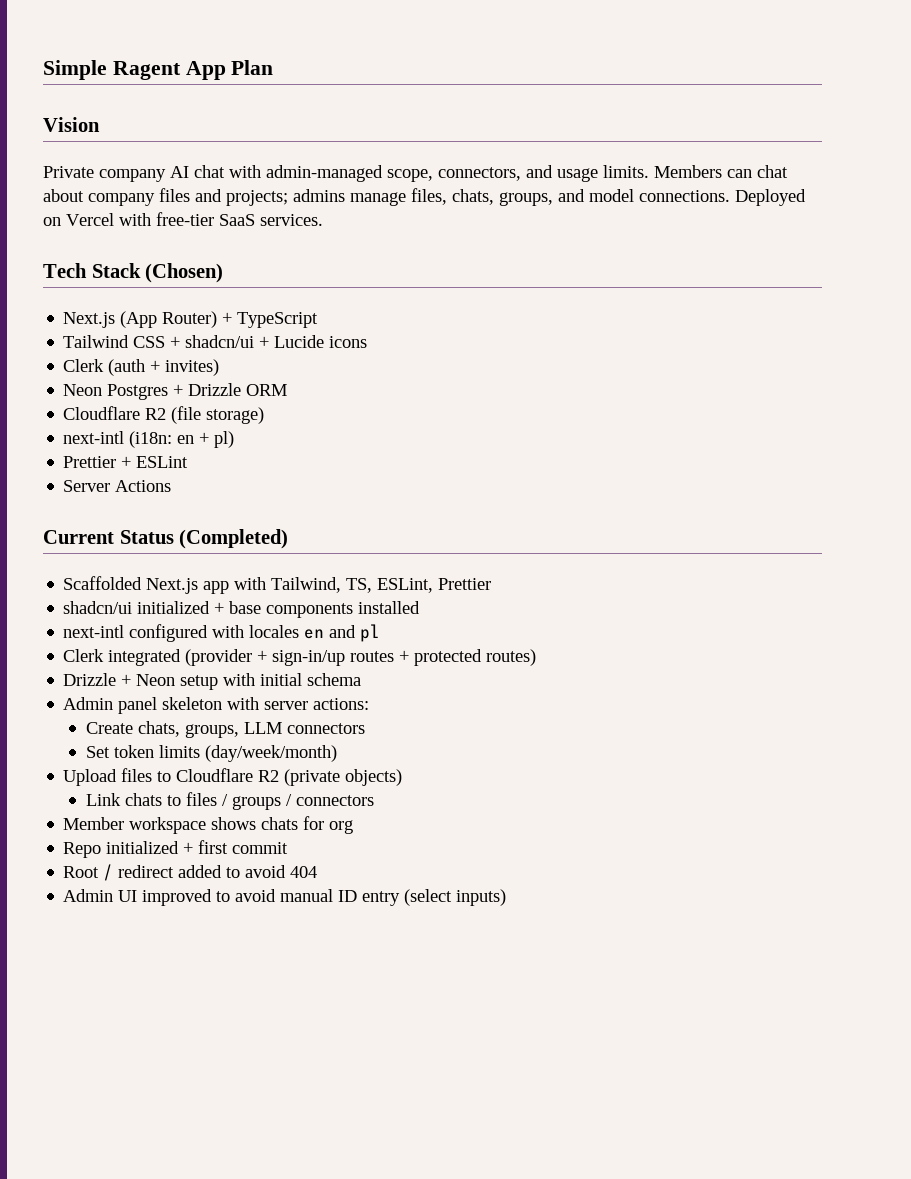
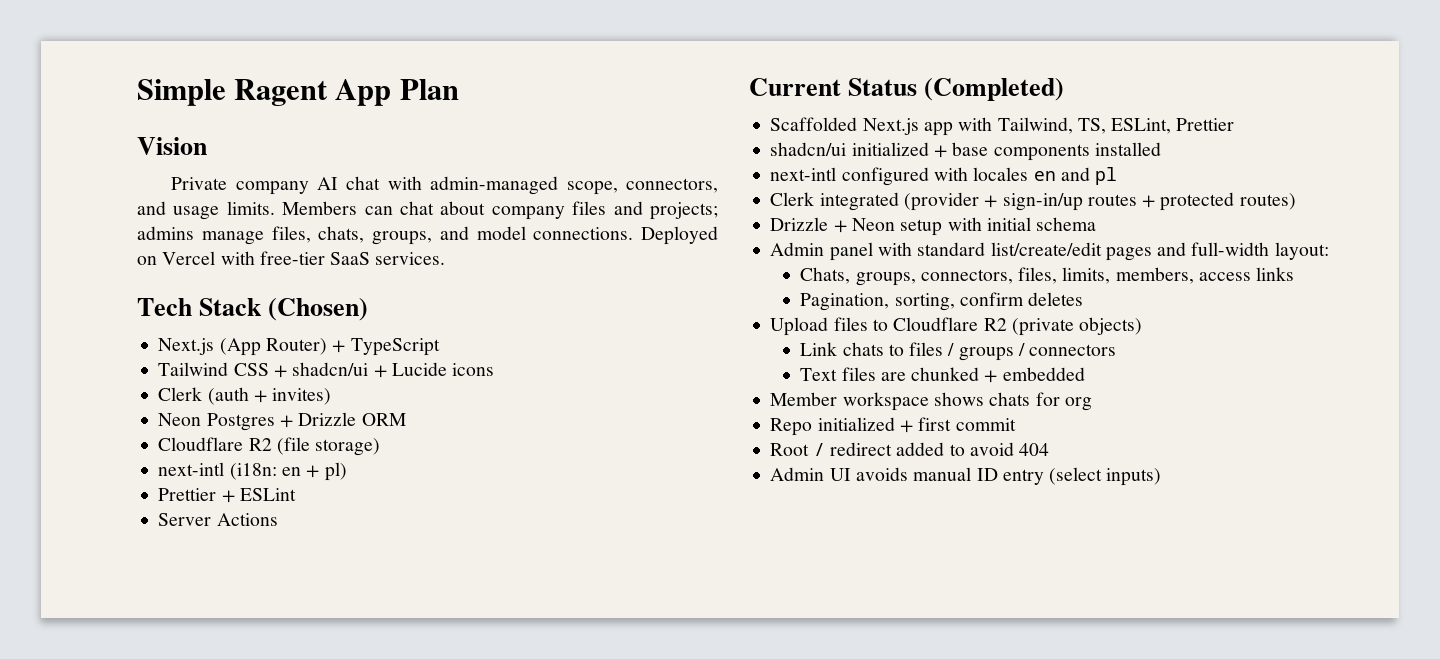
- Admin panel skeleton with server actions:
- Create chats, groups, LLM connectors
- Set token limits (day/week/month)
+ Admin panel with standard list/create/edit pages and full-width layout:
+ Chats, groups, connectors, files, limits, members, access links
+ Pagination, sorting, confirm deletes
+ Text files are chunked + embedded
- Admin UI improved to avoid manual ID entry (select inputs)
+ Admin UI avoids manual ID entry (select inputs)

